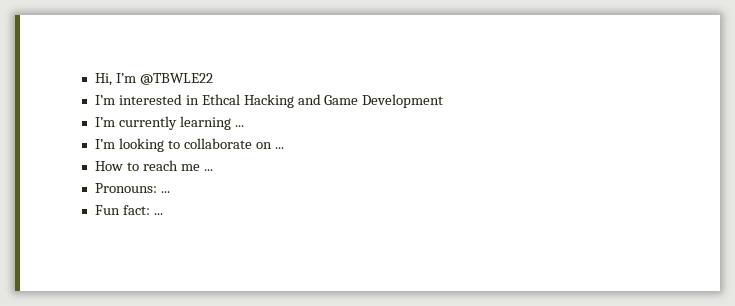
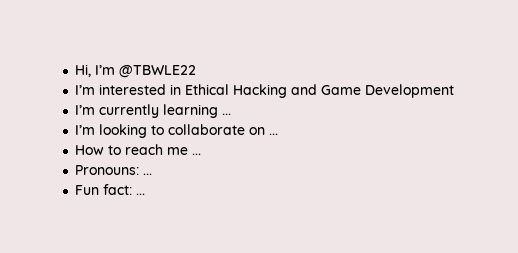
- I’m interested in Ethcal Hacking and Game Development
+ I’m interested in Ethical Hacking and Game Development

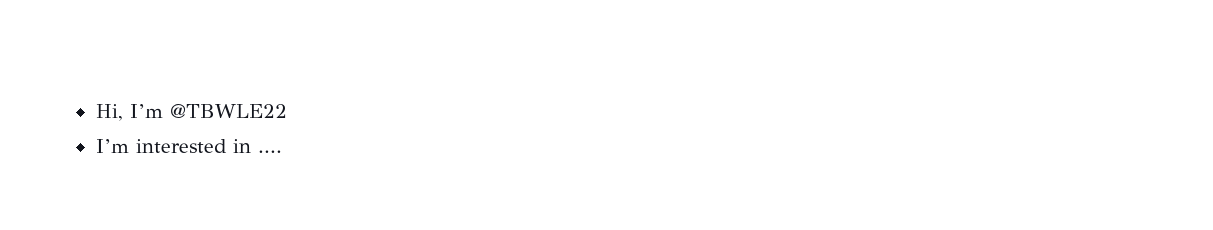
- I’m interested in Ethical Hacking and Game Development
- I’m currently learning ...
- I’m looking to collaborate on ...
- How to reach me ...
- Pronouns: ...
- Fun fact: ...
+ I’m interested in ....

